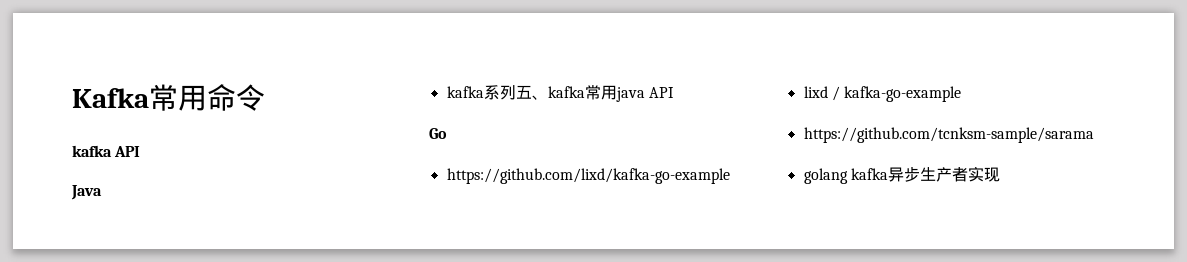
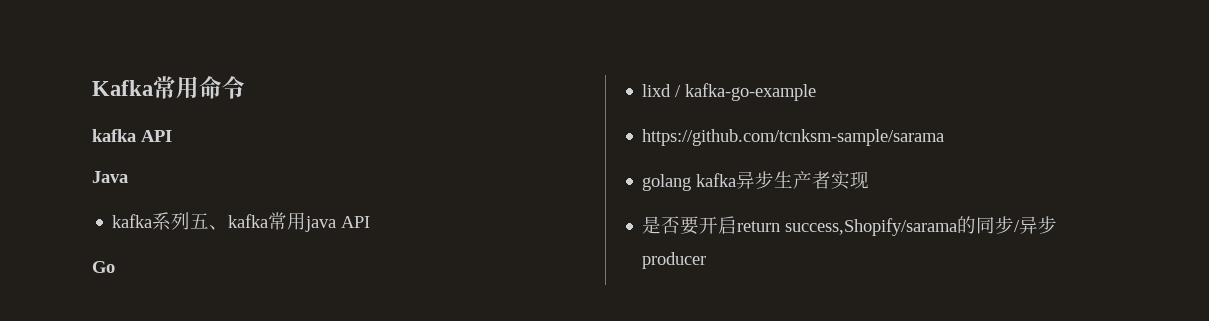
- https://github.com/lixd/kafka-go-example
+ 是否要开启return success,Shopify/sarama的同步/异步producer

